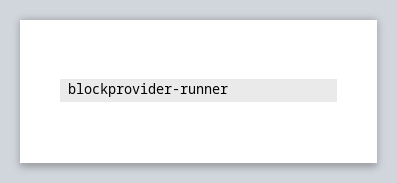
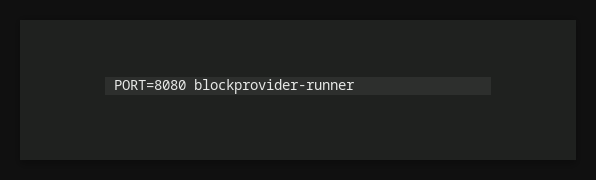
- blockprovider-runner
+ PORT=8080 blockprovider-runner

